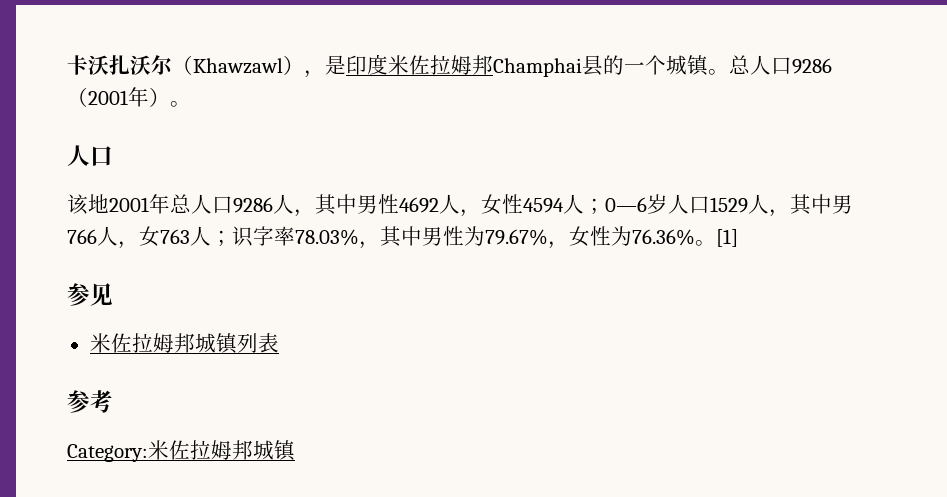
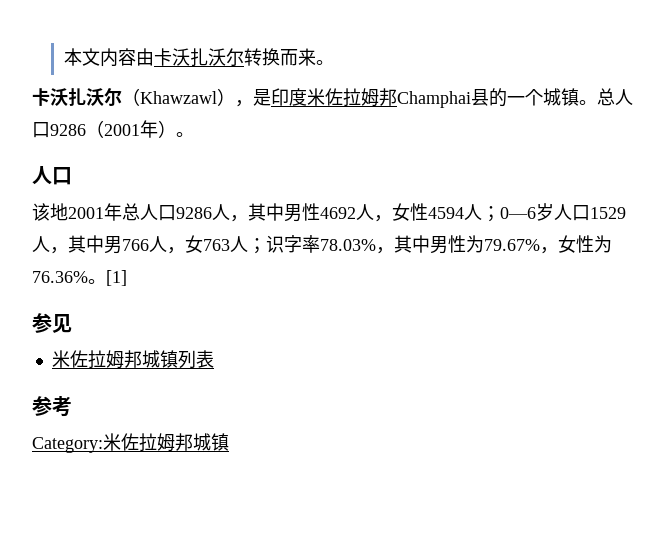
+ 本文内容由卡沃扎沃尔转换而来。

